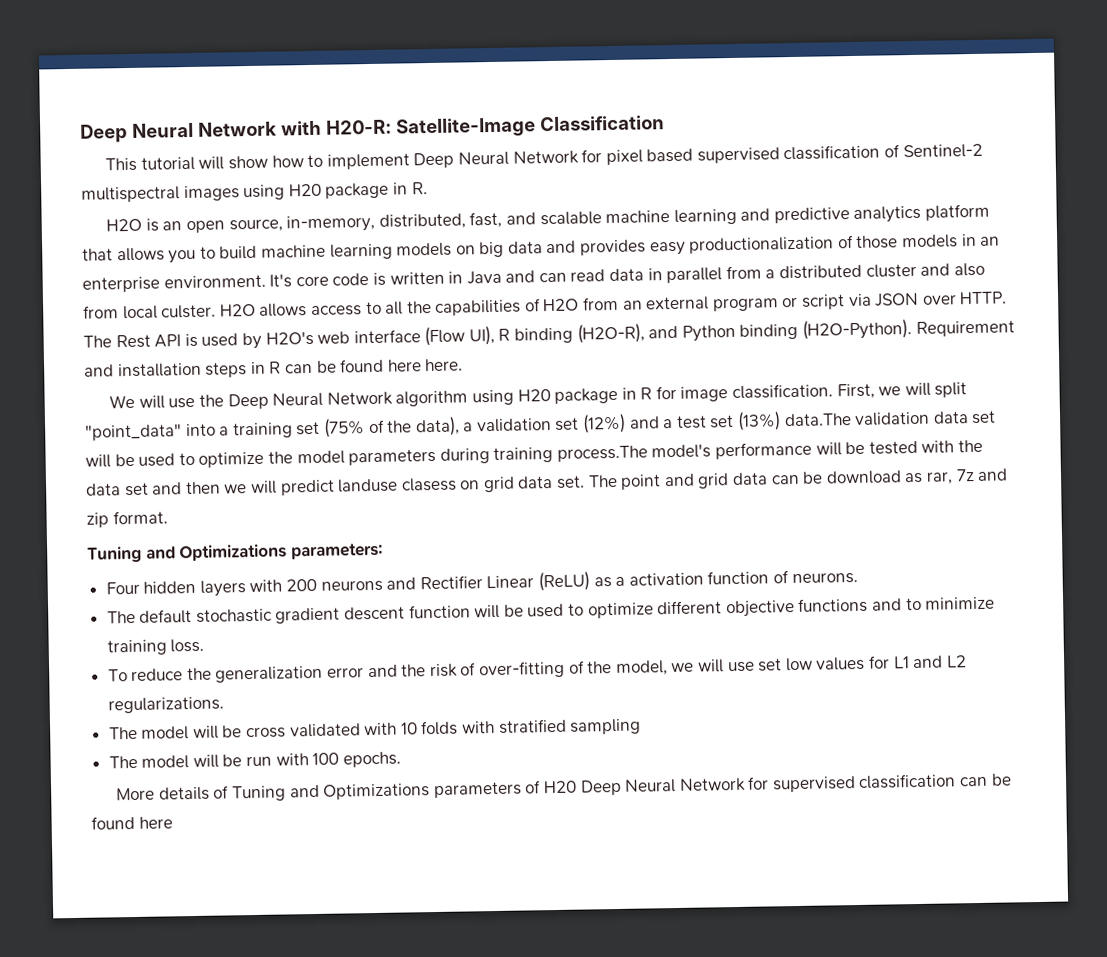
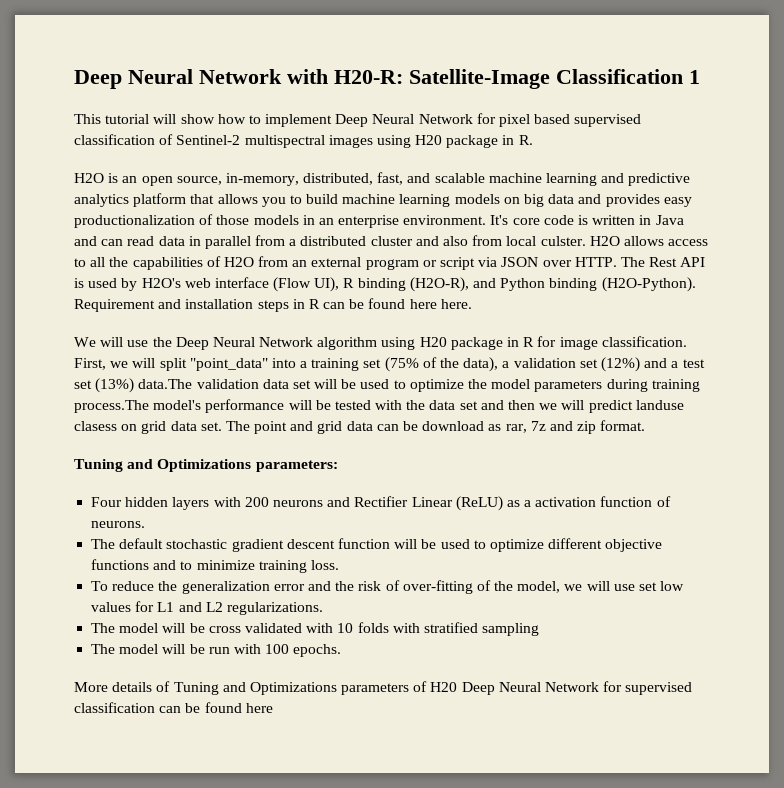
- Deep Neural Network with H20-R: Satellite-Image Classification
+ Deep Neural Network with H20-R: Satellite-Image Classification 1

